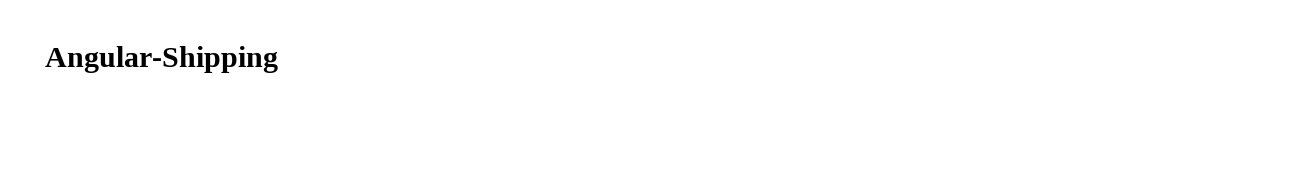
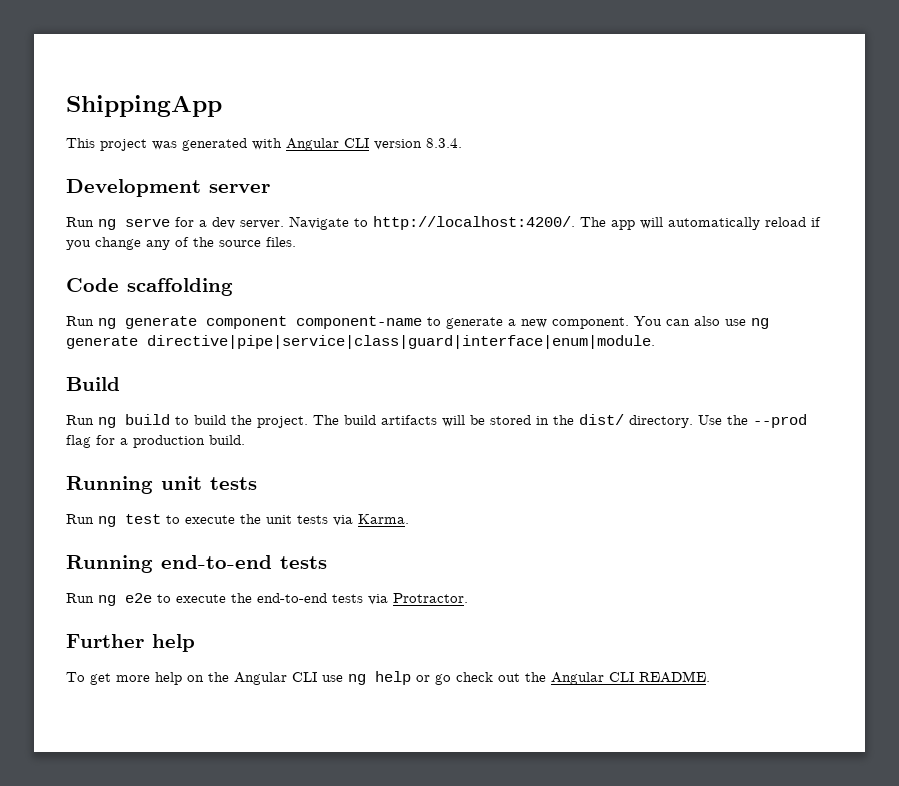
- Angular-Shipping
+ ShippingApp
+ This project was generated with Angular CLI version 8.3.4.
+ Development server
+ Run ng serve for a dev server. Navigate to http://localhost:4200/. The app will automatically reload if you change any of the source files.
+ Code scaffolding
+ Run ng generate component component-name to generate a new component. You can also use ng generate directive|pipe|service|class|guard|interface|enum|module.
+ Build
+ Run ng build to build the project. The build artifacts will be stored in the dist/ directory. Use the --prod flag for a production build.
+ Running unit tests
+ Run ng test to execute the unit tests via Karma.
+ Running end-to-end tests
+ Run ng e2e to execute the end-to-end tests via Protractor.
+ Further help
+ To get more help on the Angular CLI use ng help or go check out the Angular CLI README.

